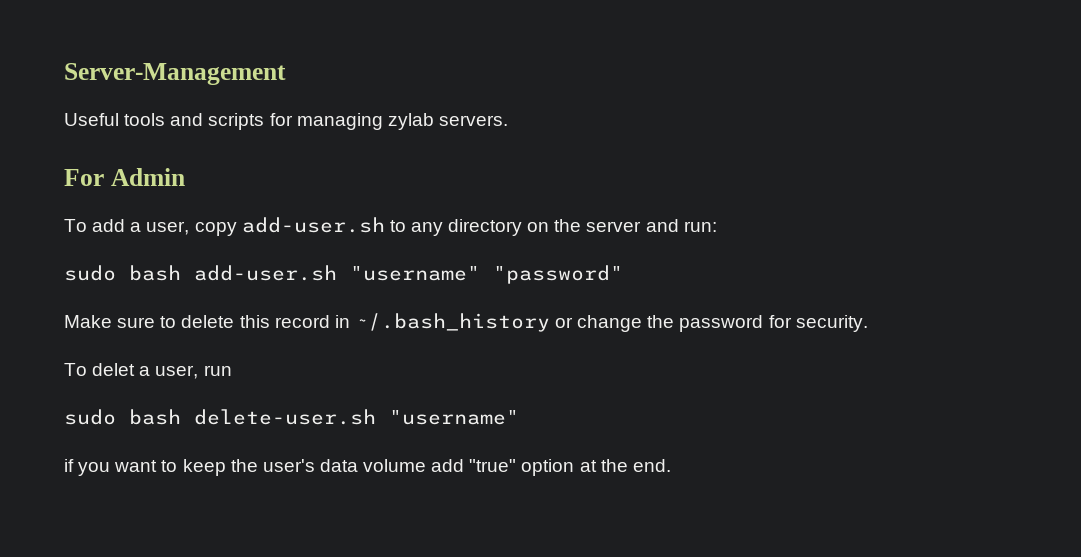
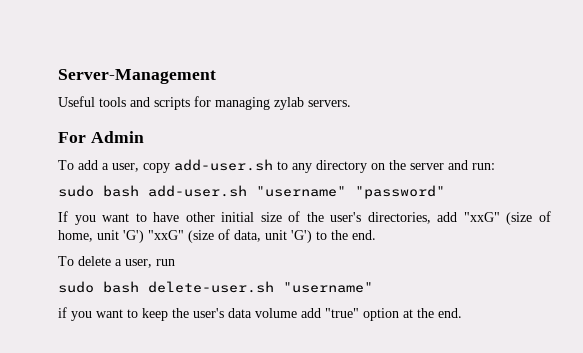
- Make sure to delete this record in ~/.bash_history or change the password for security.
- To delet a user, run
+ If you want to have other initial size of the user's directories, add "xxG" (size of home, unit 'G') "xxG" (size of data, unit 'G') to the end.
+ To delete a user, run

